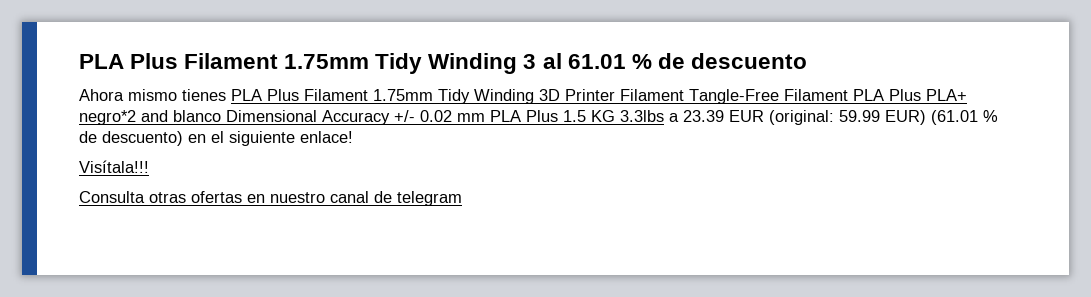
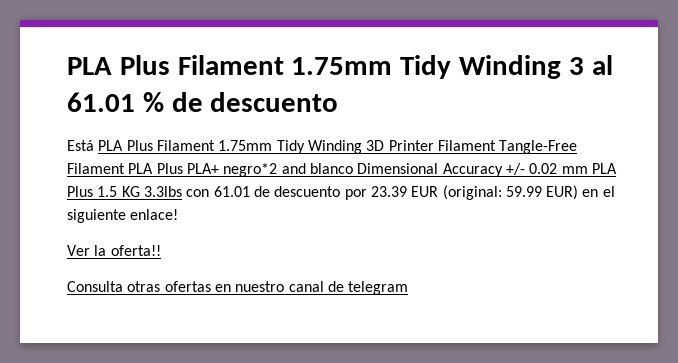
- Ahora mismo tienes PLA Plus Filament 1.75mm Tidy Winding 3D Printer Filament Tangle-Free Filament PLA Plus PLA+ negro*2 and blanco Dimensional Accuracy +/- 0.02 mm PLA Plus 1.5 KG 3.3lbs a 23.39 EUR (original: 59.99 EUR) (61.01 % de descuento) en el siguiente enlace!
+ Está PLA Plus Filament 1.75mm Tidy Winding 3D Printer Filament Tangle-Free Filament PLA Plus PLA+ negro*2 and blanco Dimensional Accuracy +/- 0.02 mm PLA Plus 1.5 KG 3.3lbs con 61.01 de descuento por 23.39 EUR (original: 59.99 EUR) en el siguiente enlace!
- Visítala!!!
+ Ver la oferta!!

